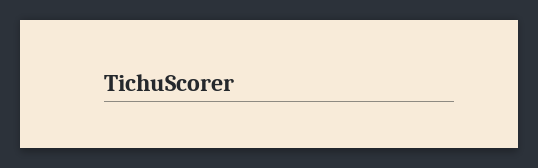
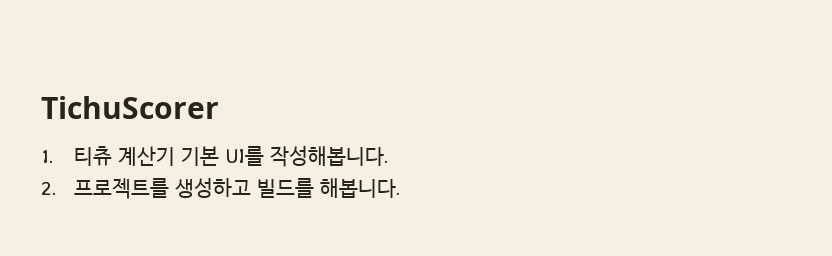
+ 1. 티츄 계산기 기본 UI를 작성해봅니다.
+ 2. 프로젝트를 생성하고 빌드를 해봅니다.

